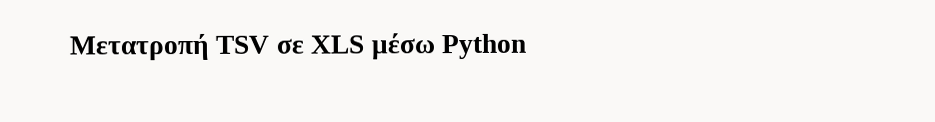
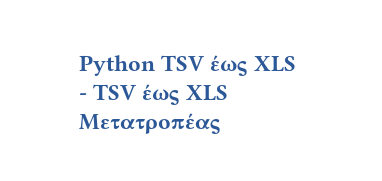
- Μετατροπή TSV σε XLS μέσω Python
+ Python TSV έως XLS - TSV έως XLS Μετατροπέας

